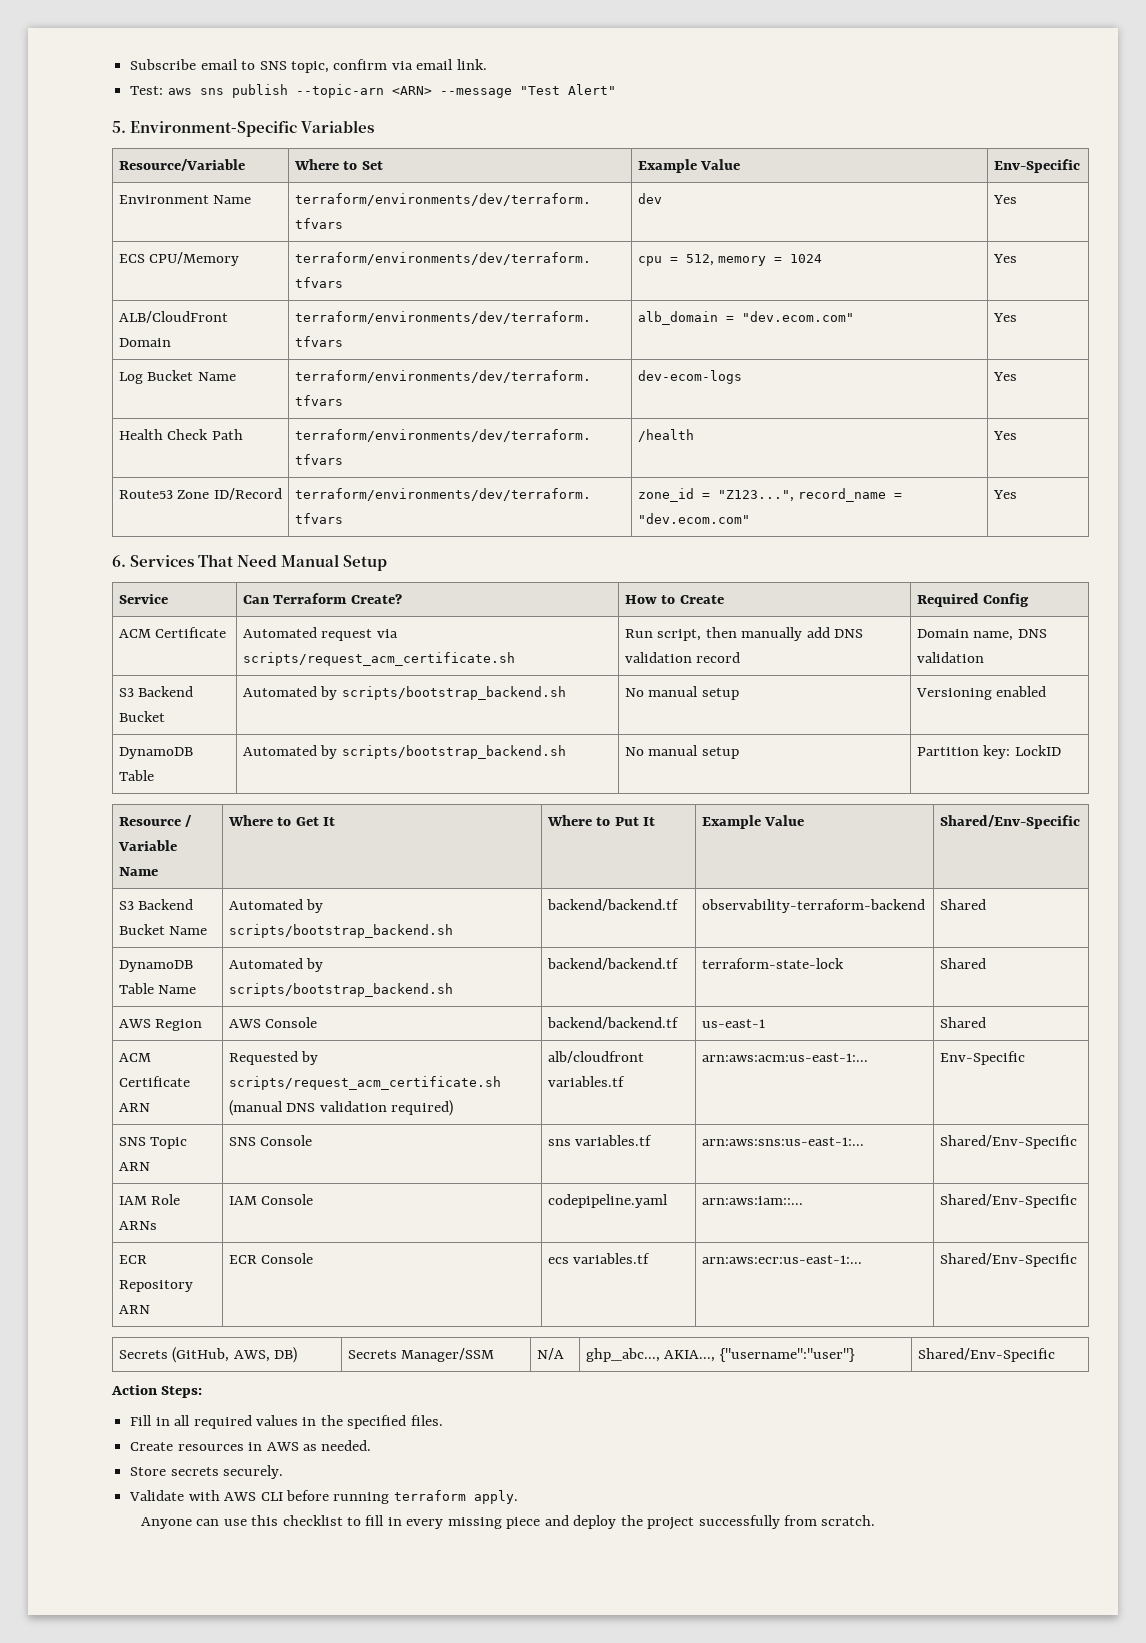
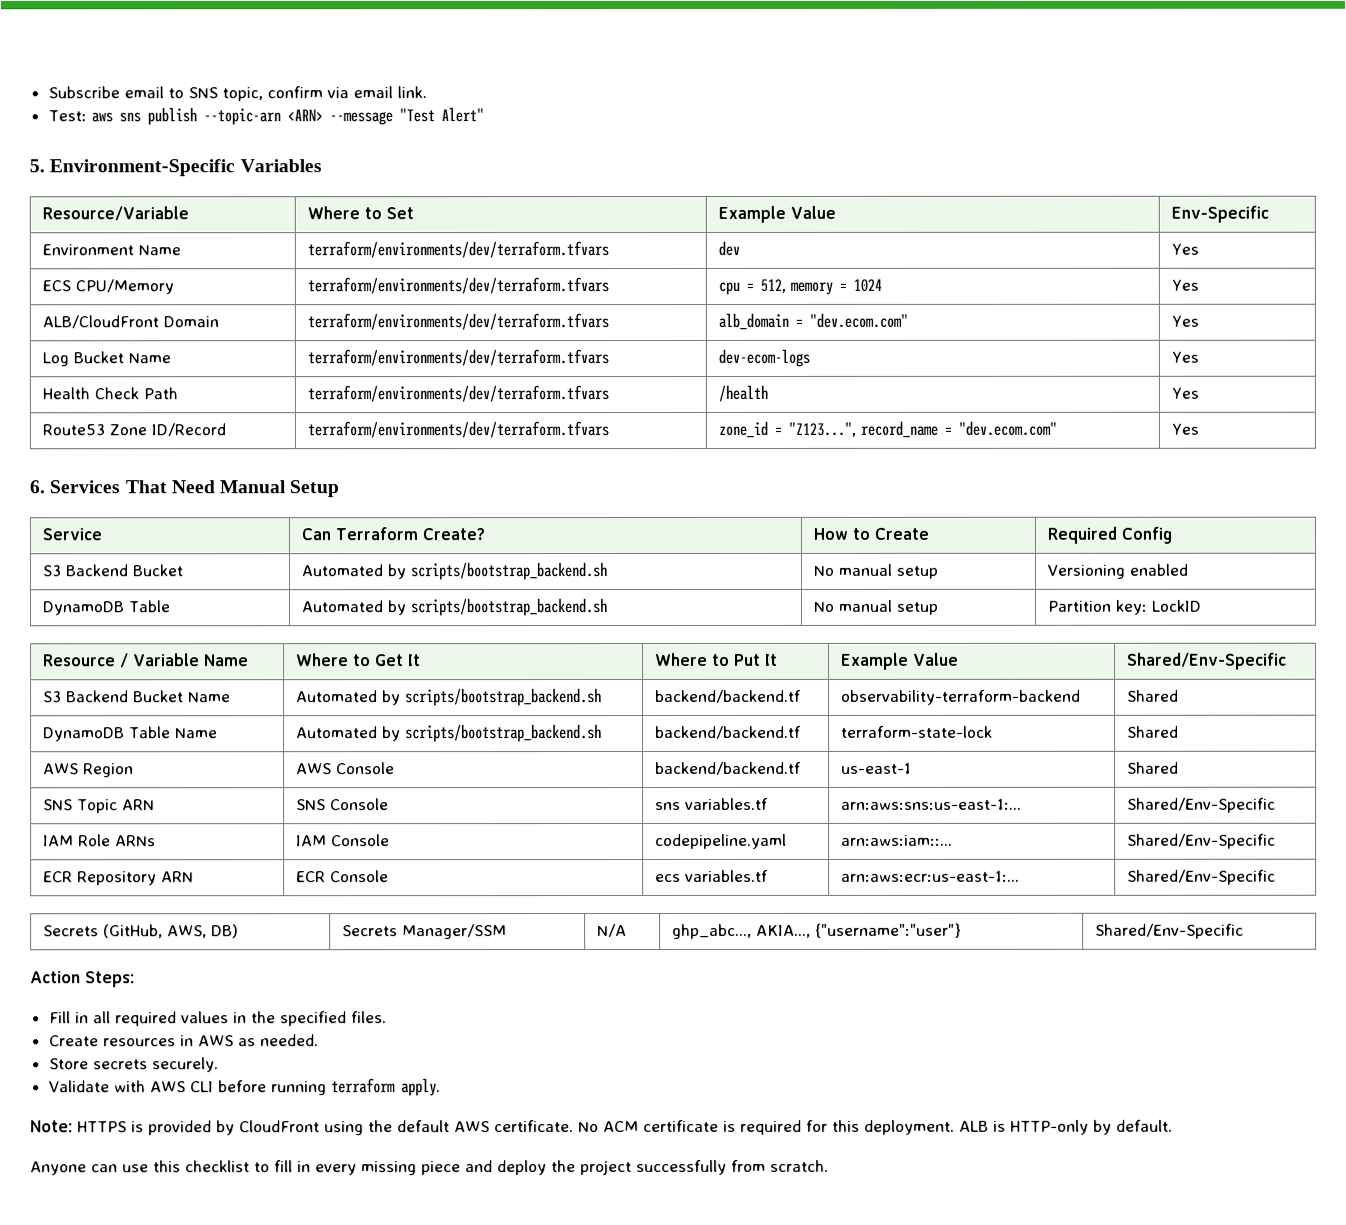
- ACM Certificate | Automated request via scripts/request_acm_certificate.sh | Run script, then manually add DNS validation record | Domain name, DNS validation
- ACM Certificate ARN | Requested by scripts/request_acm_certificate.sh (manual DNS validation required) | alb/cloudfront variables.tf | arn:aws:acm:us-east-1:... | Env-Specific
+ Note: HTTPS is provided by CloudFront using the default AWS certificate. No ACM certificate is required for this deployment. ALB is HTTP-only by default.

